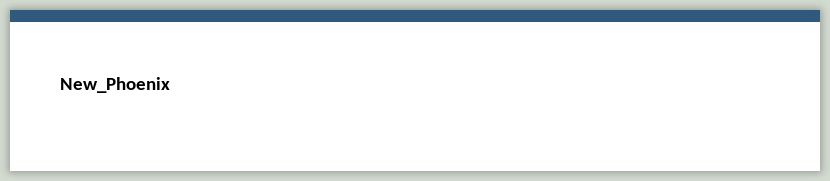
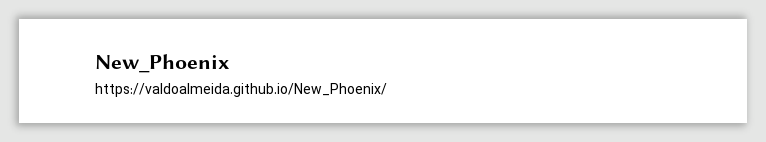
+ https://valdoalmeida.github.io/New_Phoenix/

